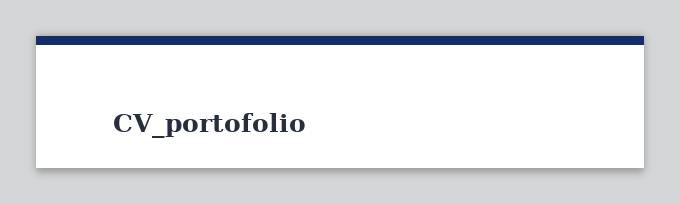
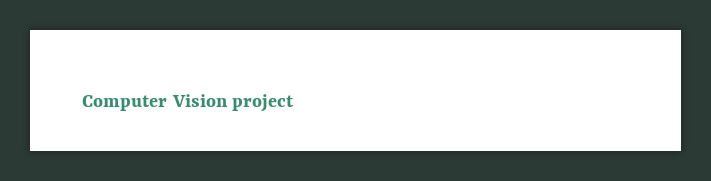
- CV_portofolio
+ Computer Vision project

